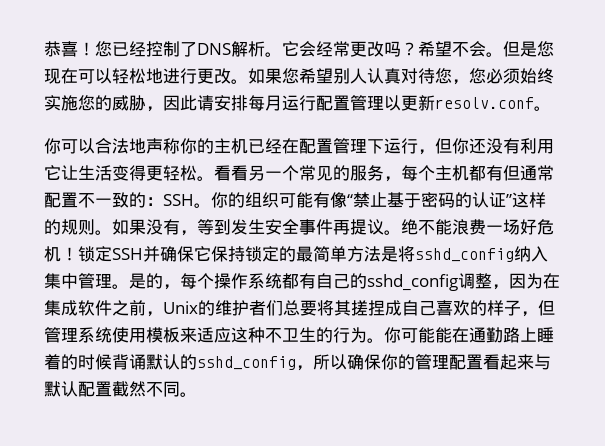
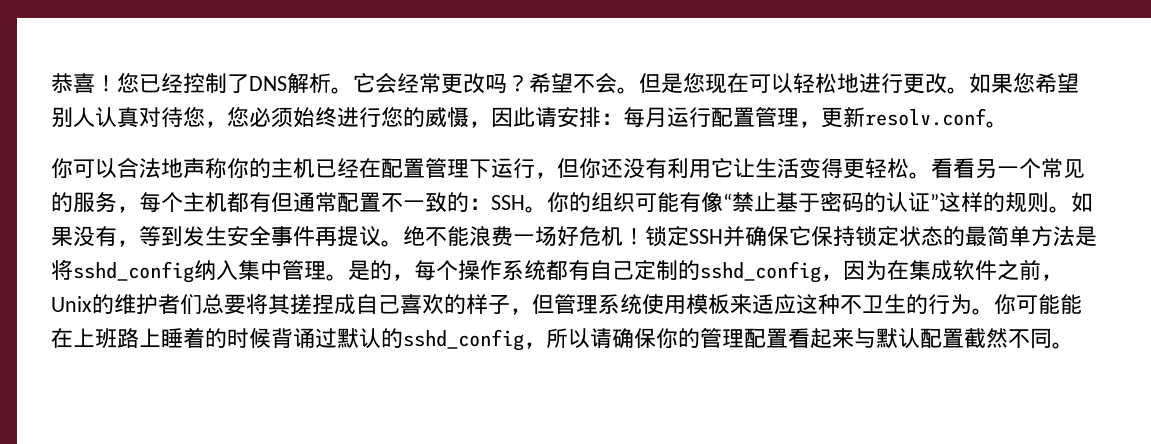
- 如果您希望别人认真对待您，您必须始终实施您的威胁，因此请安排每月运行配置管理以更新resolv.conf。
+ 如果您希望别人认真对待您，您必须始终进行您的威慑，因此请安排：每月运行配置管理，更新resolv.conf。
- 锁定SSH并确保它保持锁定的最简单方法是将sshd_config纳入集中管理。
+ 锁定SSH并确保它保持锁定状态的最简单方法是将sshd_config纳入集中管理。
- 是的，每个操作系统都有自己的sshd_config调整，因为在集成软件之前，Unix的维护者们总要将其搓捏成自己喜欢的样子，但管理系统使用模板来适应这种不卫生的行为。
+ 是的，每个操作系统都有自己定制的sshd_config，因为在集成软件之前，Unix的维护者们总要将其搓捏成自己喜欢的样子，但管理系统使用模板来适应这种不卫生的行为。
- 你可能能在通勤路上睡着的时候背诵默认的sshd_config，所以确保你的管理配置看起来与默认配置截然不同。
+ 你可能能在上班路上睡着的时候背诵过默认的sshd_config，所以请确保你的管理配置看起来与默认配置截然不同。

